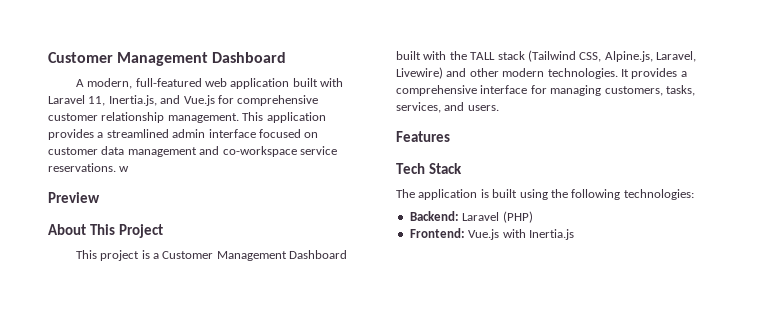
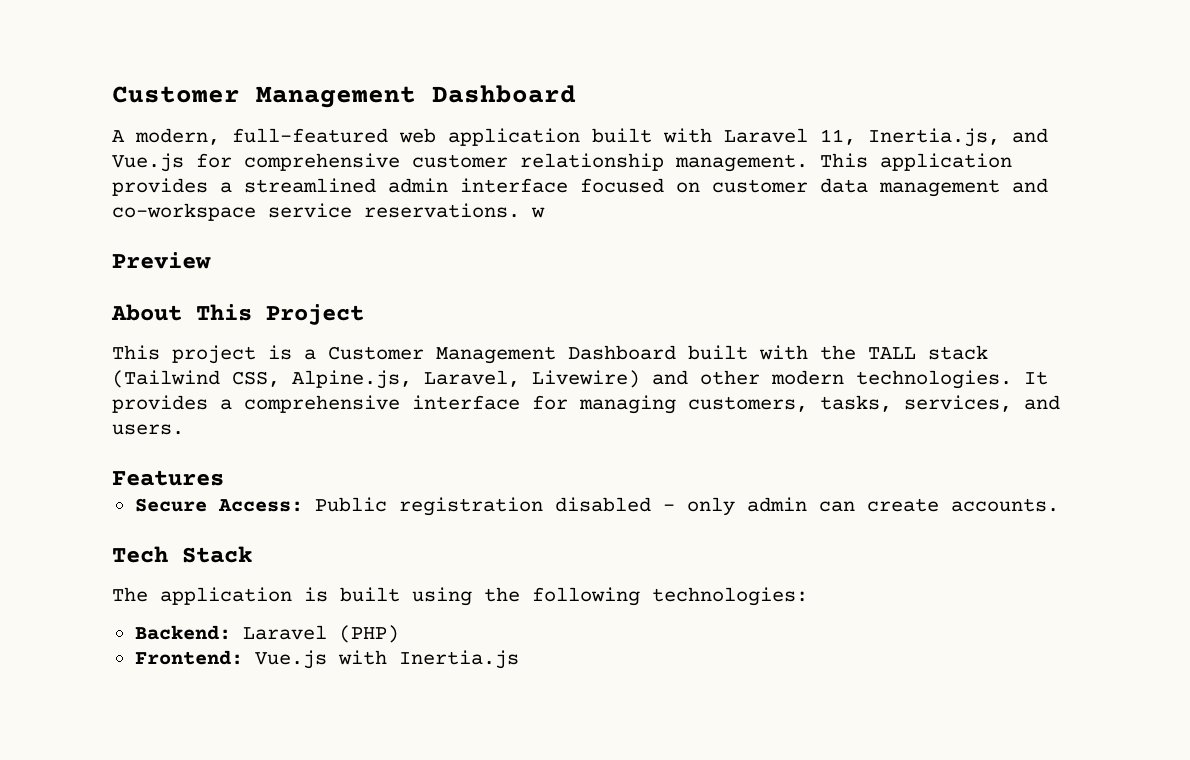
+ Secure Access: Public registration disabled - only admin can create accounts.

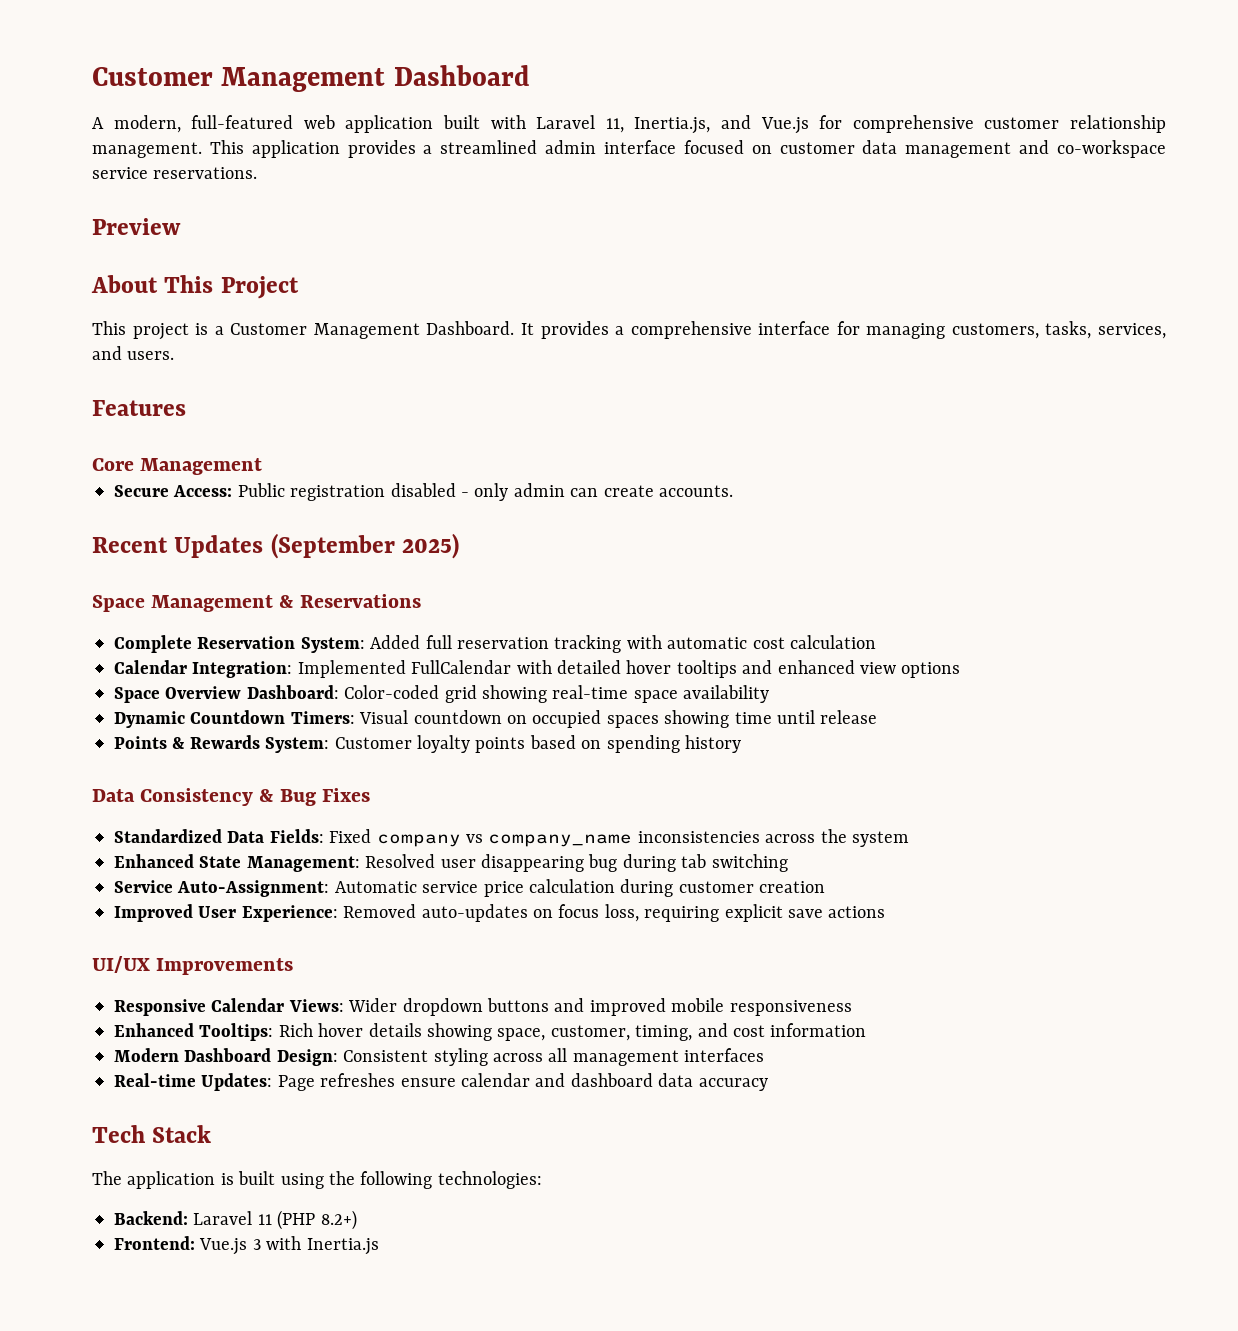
- This application provides a streamlined admin interface focused on customer data management and co-workspace service reservations. w
+ This application provides a streamlined admin interface focused on customer data management and co-workspace service reservations.
- This project is a Customer Management Dashboard built with the TALL stack (Tailwind CSS, Alpine.js, Laravel, Livewire) and other modern technologies.
+ This project is a Customer Management Dashboard.
+ Core Management
+ Recent Updates (September 2025)
+ Space Management & Reservations
+ Complete Reservation System: Added full reservation tracking with automatic cost calculation
+ Calendar Integration: Implemented FullCalendar with detailed hover tooltips and enhanced view options
+ Space Overview Dashboard: Color-coded grid showing real-time space availability
+ Dynamic Countdown Timers: Visual countdown on occupied spaces showing time until release
+ Points & Rewards System: Customer loyalty points based on spending history
+ Data Consistency & Bug Fixes
+ Standardized Data Fields: Fixed company vs company_name inconsistencies across the system
+ Enhanced State Management: Resolved user disappearing bug during tab switching
+ Service Auto-Assignment: Automatic service price calculation during customer creation
+ Improved User Experience: Removed auto-updates on focus loss, requiring explicit save actions
+ UI/UX Improvements
+ Responsive Calendar Views: Wider dropdown buttons and improved mobile responsiveness
+ Enhanced Tooltips: Rich hover details showing space, customer, timing, and cost information
+ Modern Dashboard Design: Consistent styling across all management interfaces
+ Real-time Updates: Page refreshes ensure calendar and dashboard data accuracy
- Backend: Laravel (PHP)
+ Backend: Laravel 11 (PHP 8.2+)
- Frontend: Vue.js with Inertia.js
+ Frontend: Vue.js 3 with Inertia.js

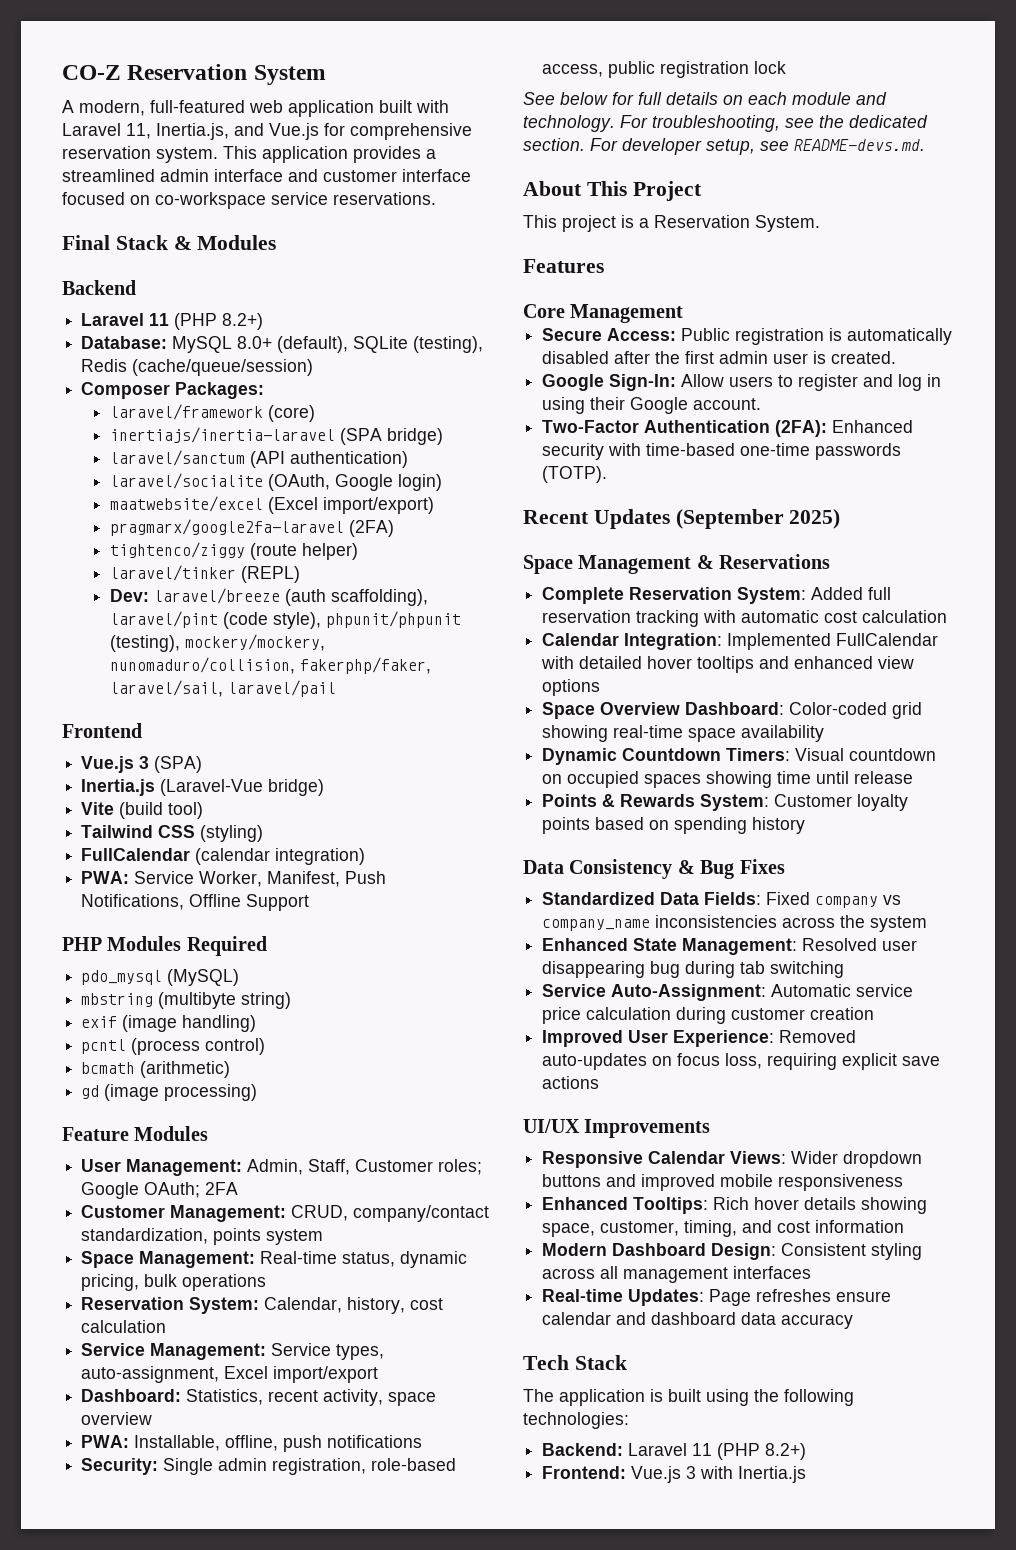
- Customer Management Dashboard
+ CO-Z Reservation System
- A modern, full-featured web application built with Laravel 11, Inertia.js, and Vue.js for comprehensive customer relationship management.
+ A modern, full-featured web application built with Laravel 11, Inertia.js, and Vue.js for comprehensive reservation system.
- This application provides a streamlined admin interface focused on customer data management and co-workspace service reservations.
- Preview
+ This application provides a streamlined admin interface and customer interface focused on co-workspace service reservations.
+ Final Stack & Modules
+ Backend
+ Laravel 11 (PHP 8.2+)
+ Database: MySQL 8.0+ (default), SQLite (testing), Redis (cache/queue/session)
+ Composer Packages:
+ laravel/framework (core)
+ inertiajs/inertia-laravel (SPA bridge)
+ laravel/sanctum (API authentication)
+ laravel/socialite (OAuth, Google login)
+ maatwebsite/excel (Excel import/export)
+ pragmarx/google2fa-laravel (2FA)
+ tightenco/ziggy (route helper)
+ laravel/tinker (REPL)
+ Dev: laravel/breeze (auth scaffolding), laravel/pint (code style), phpunit/phpunit (testing), mockery/mockery, nunomaduro/collision, fakerphp/faker, laravel/sail, laravel/pail
+ Frontend
+ Vue.js 3 (SPA)
+ Inertia.js (Laravel-Vue bridge)
+ Vite (build tool)
+ Tailwind CSS (styling)
+ FullCalendar (calendar integration)
+ PWA: Service Worker, Manifest, Push Notifications, Offline Support
+ PHP Modules Required
+ pdo_mysql (MySQL)
+ mbstring (multibyte string)
+ exif (image handling)
+ pcntl (process control)
+ bcmath (arithmetic)
+ gd (image processing)
+ Feature Modules
+ User Management: Admin, Staff, Customer roles; Google OAuth; 2FA
+ Customer Management: CRUD, company/contact standardization, points system
+ Space Management: Real-time status, dynamic pricing, bulk operations
+ Reservation System: Calendar, history, cost calculation
+ Service Management: Service types, auto-assignment, Excel import/export
+ Dashboard: Statistics, recent activity, space overview
+ PWA: Installable, offline, push notifications
+ Security: Single admin registration, role-based access, public registration lock
+ See below for full details on each module and technology. For troubleshooting, see the dedicated section. For developer setup, see README-devs.md.
- This project is a Customer Management Dashboard. It provides a comprehensive interface for managing customers, tasks, services, and users.
+ This project is a Reservation System.
- Secure Access: Public registration disabled - only admin can create accounts.
+ Secure Access: Public registration is automatically disabled after the first admin user is created.
+ Google Sign-In: Allow users to register and log in using their Google account.
+ Two-Factor Authentication (2FA): Enhanced security with time-based one-time passwords (TOTP).

